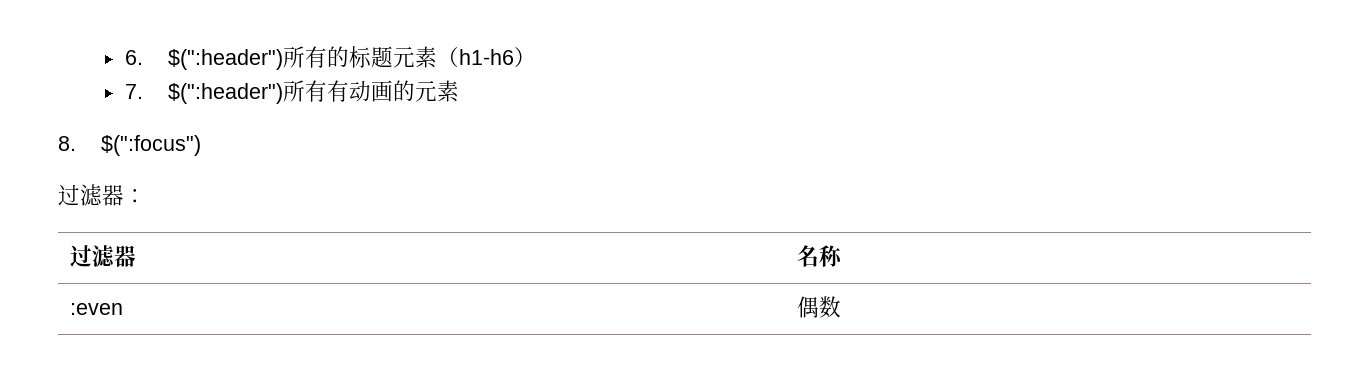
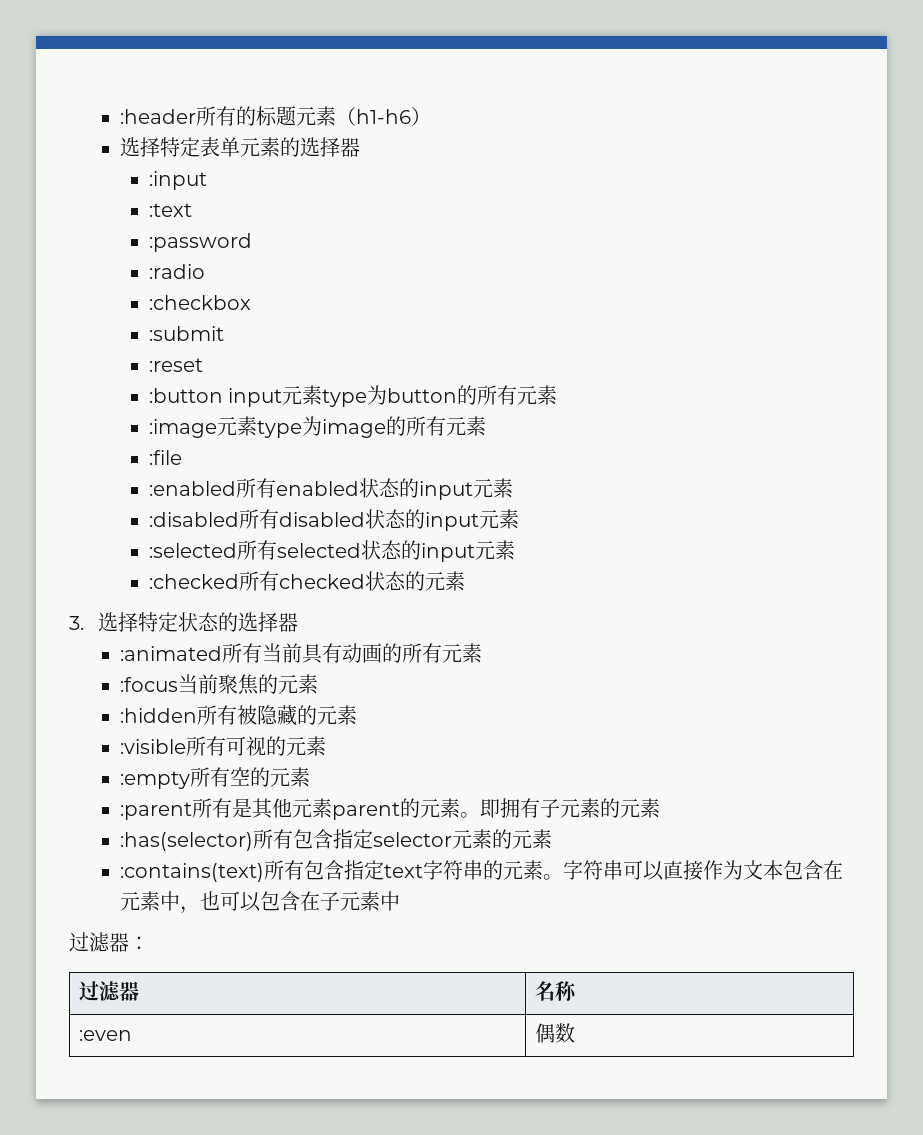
- 6. $(":header")所有的标题元素（h1-h6）
+ :header所有的标题元素（h1-h6）
- 7. $(":header")所有有动画的元素
- 8. $(":focus")
+ 选择特定表单元素的选择器
+ :input
+ :text
+ :password
+ :radio
+ :checkbox
+ :submit
+ :reset
+ :button input元素type为button的所有元素
+ :image元素type为image的所有元素
+ :file
+ :enabled所有enabled状态的input元素
+ :disabled所有disabled状态的input元素
+ :selected所有selected状态的input元素
+ :checked所有checked状态的元素
+ 3.选择特定状态的选择器
+ :animated所有当前具有动画的所有元素
+ :focus当前聚焦的元素
+ :hidden所有被隐藏的元素
+ :visible所有可视的元素
+ :empty所有空的元素
+ :parent所有是其他元素parent的元素。即拥有子元素的元素
+ :has(selector)所有包含指定selector元素的元素
+ :contains(text)所有包含指定text字符串的元素。字符串可以直接作为文本包含在元素中，也可以包含在子元素中

